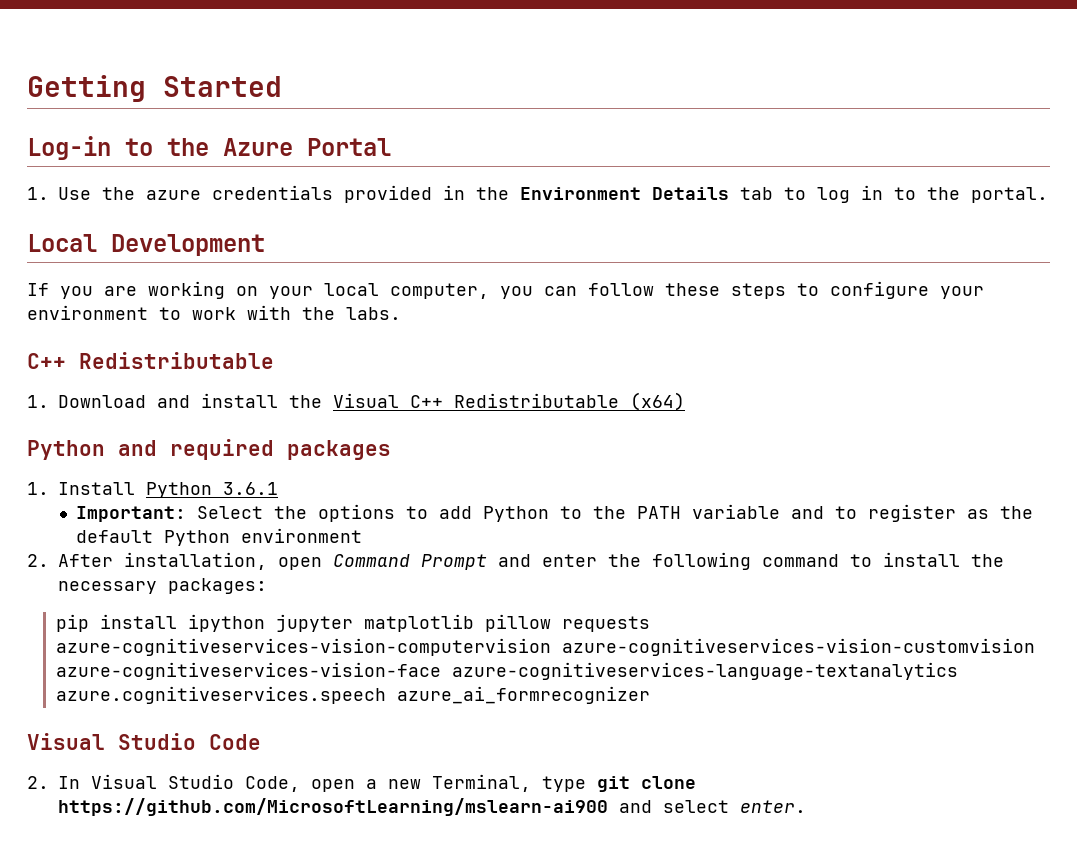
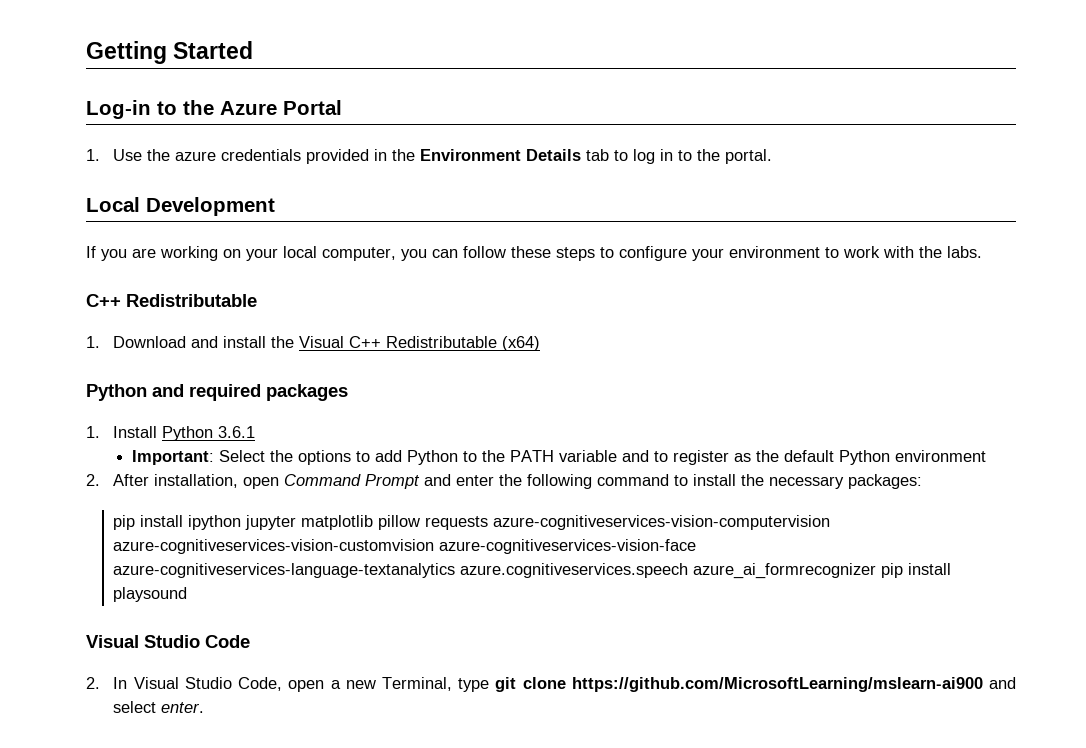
- pip install ipython jupyter matplotlib pillow requests azure-cognitiveservices-vision-computervision azure-cognitiveservices-vision-customvision azure-cognitiveservices-vision-face azure-cognitiveservices-language-textanalytics azure.cognitiveservices.speech azure_ai_formrecognizer
+ pip install ipython jupyter matplotlib pillow requests azure-cognitiveservices-vision-computervision azure-cognitiveservices-vision-customvision azure-cognitiveservices-vision-face azure-cognitiveservices-language-textanalytics azure.cognitiveservices.speech azure_ai_formrecognizer pip install playsound

